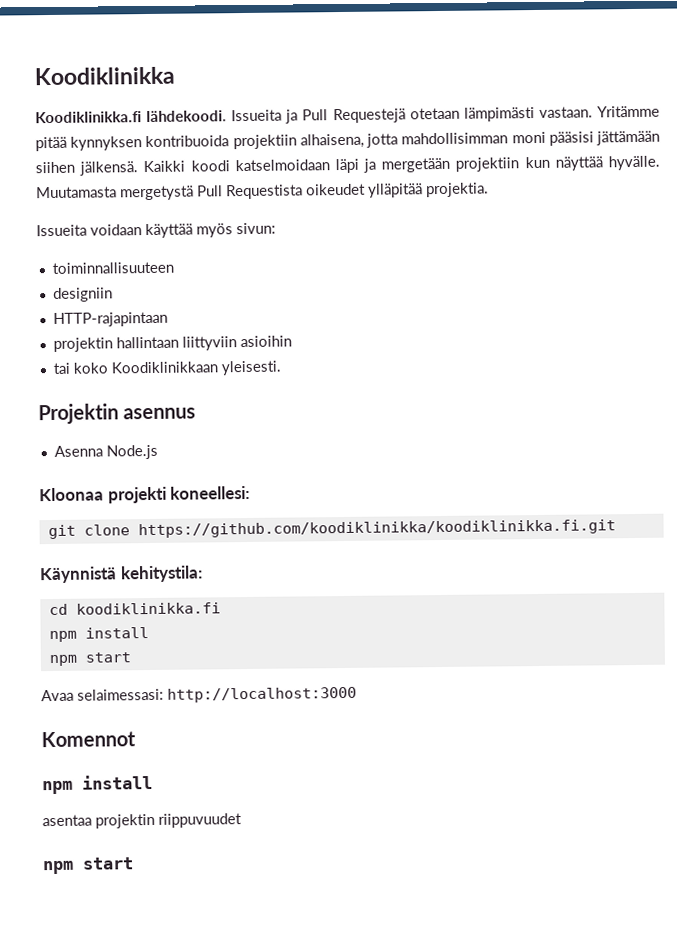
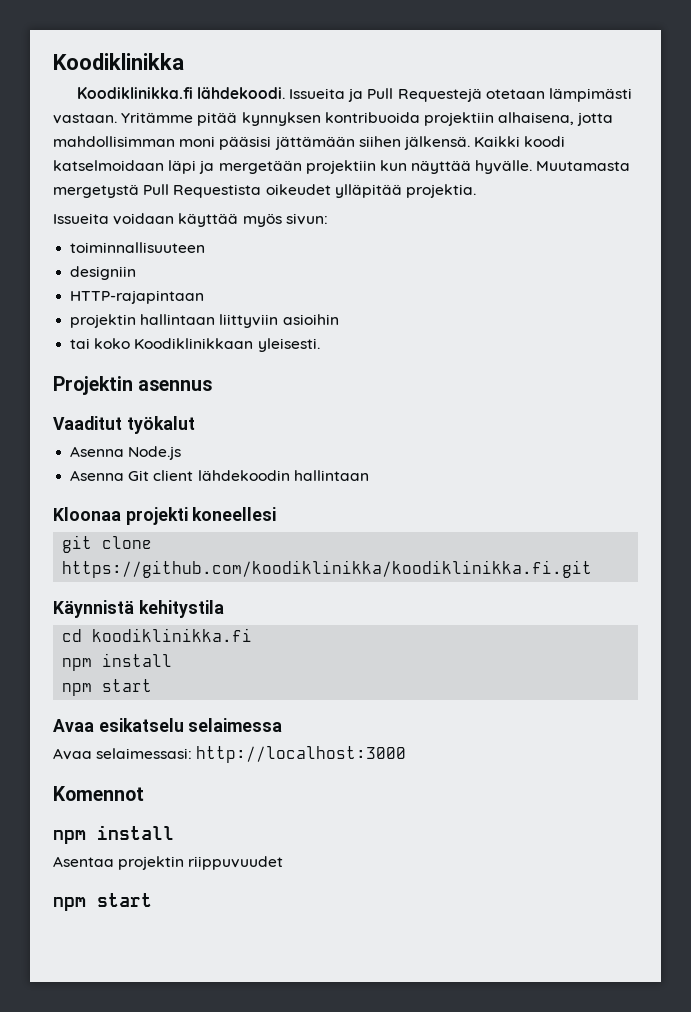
+ Vaaditut työkalut
+ Asenna Git client lähdekoodin hallintaan
- Kloonaa projekti koneellesi:
+ Kloonaa projekti koneellesi
- Käynnistä kehitystila:
+ Käynnistä kehitystila
+ Avaa esikatselu selaimessa
- asentaa projektin riippuvuudet
+ Asentaa projektin riippuvuudet

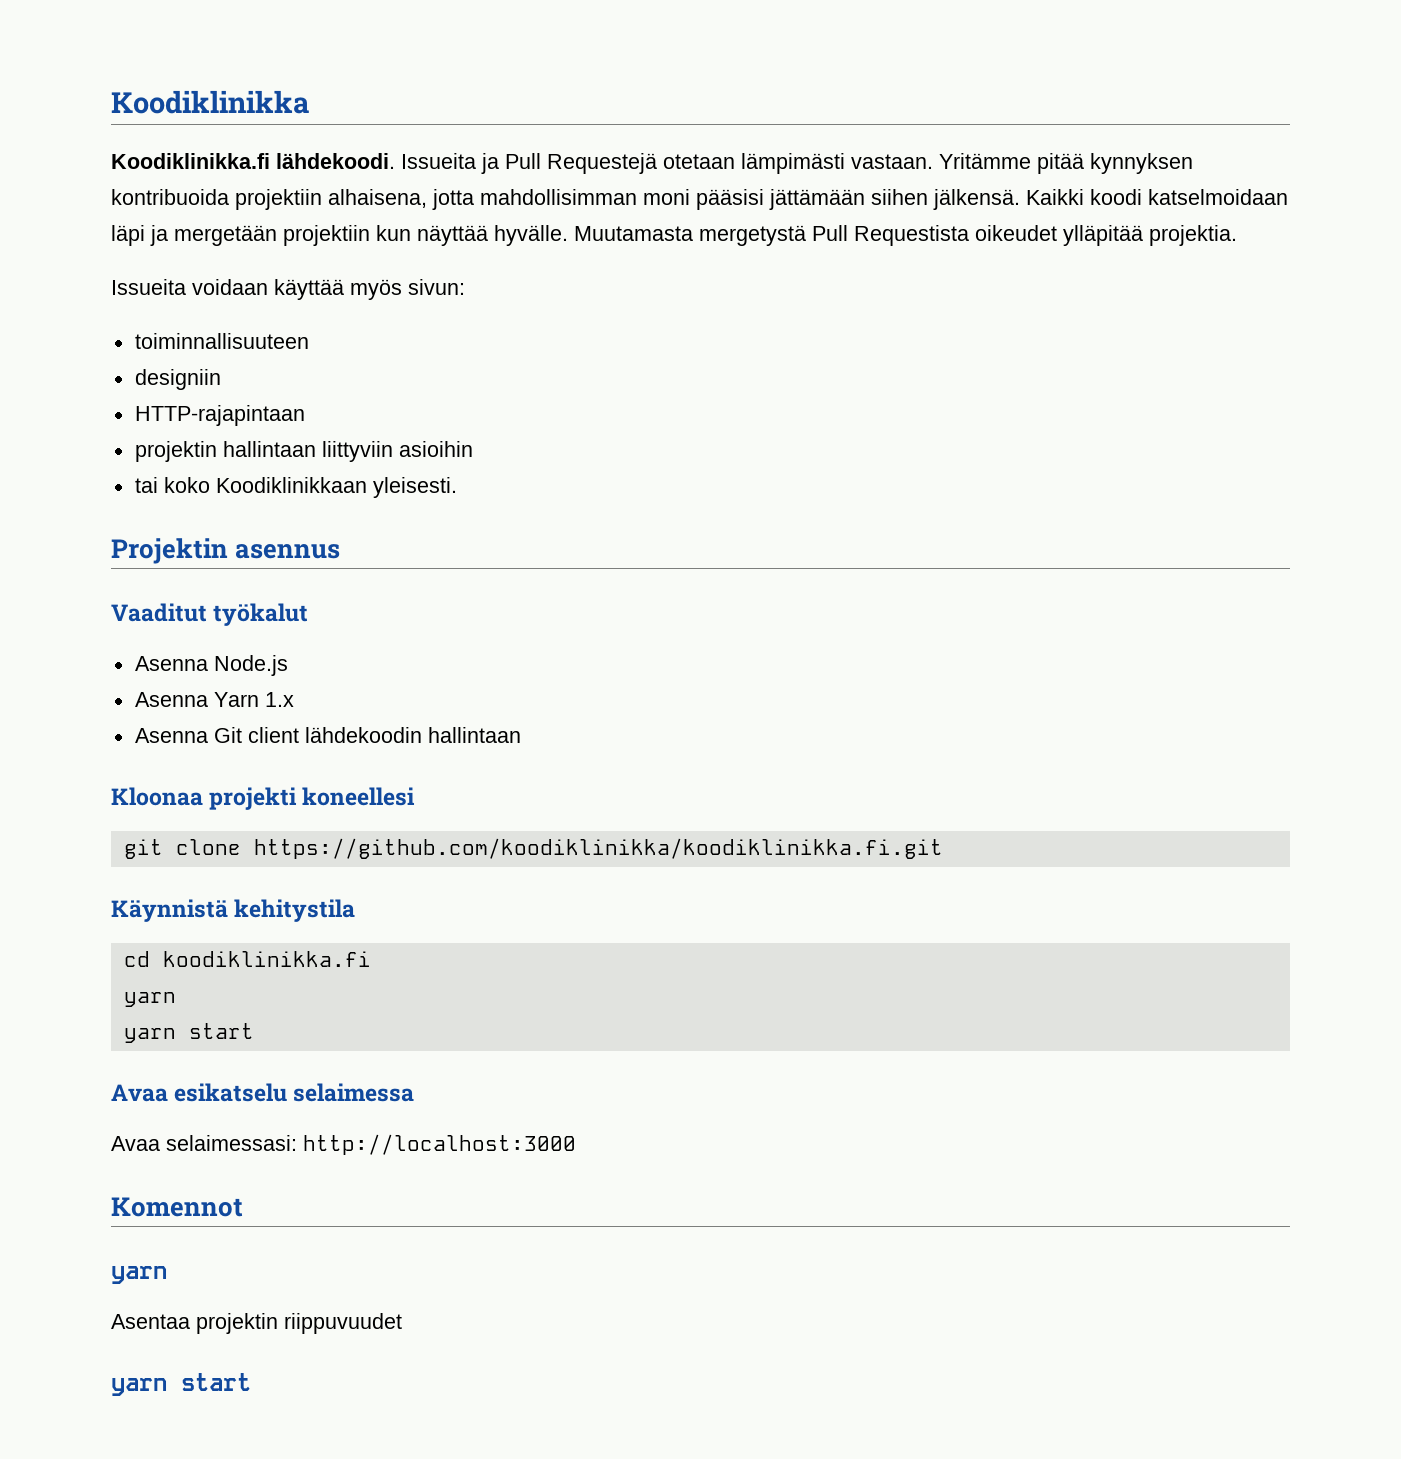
+ Asenna Yarn 1.x
  cd koodiklinikka.fi
- npm install
- npm start
+ yarn
+ yarn start
  Komennot
- npm install
+ yarn
  Asentaa projektin riippuvuudet
- npm start
+ yarn start

